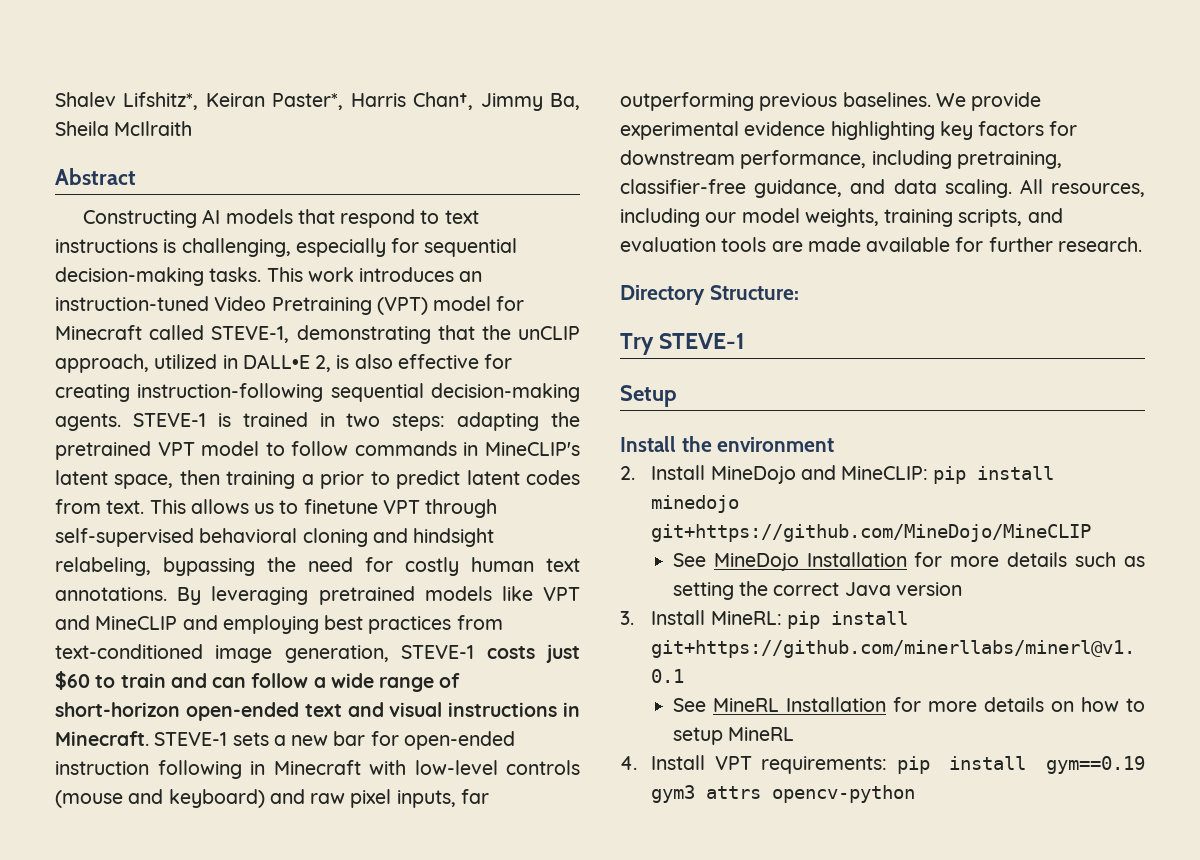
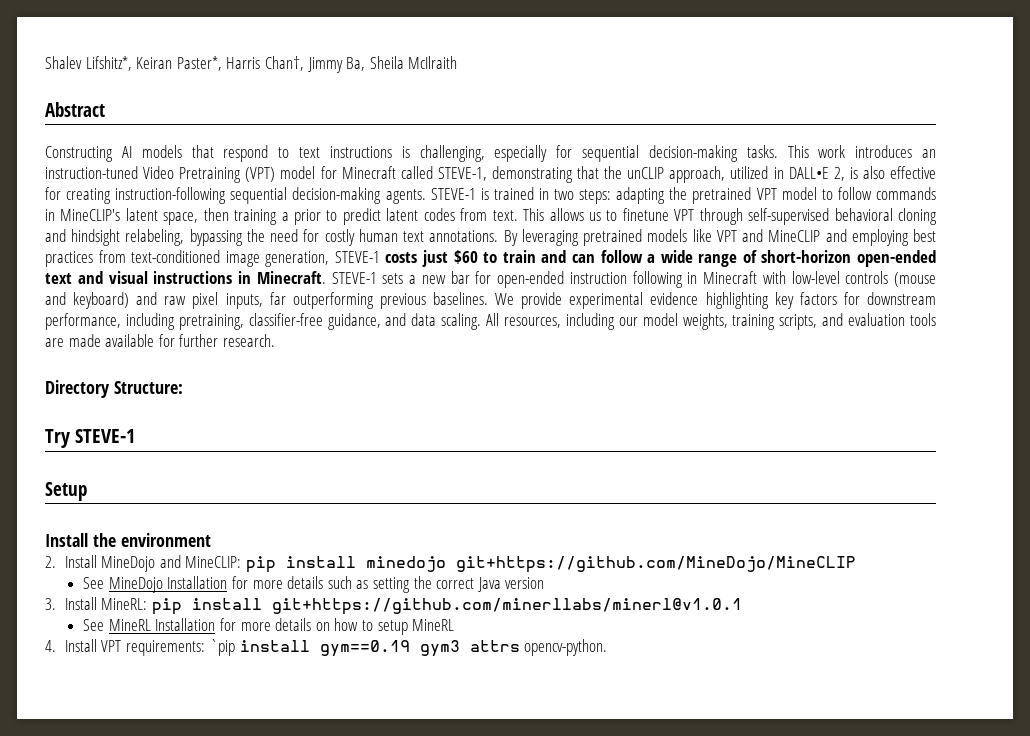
- 4. Install VPT requirements: pip install gym==0.19 gym3 attrs opencv-python
+ 4. Install VPT requirements: `pip install gym==0.19 gym3 attrs opencv-python.

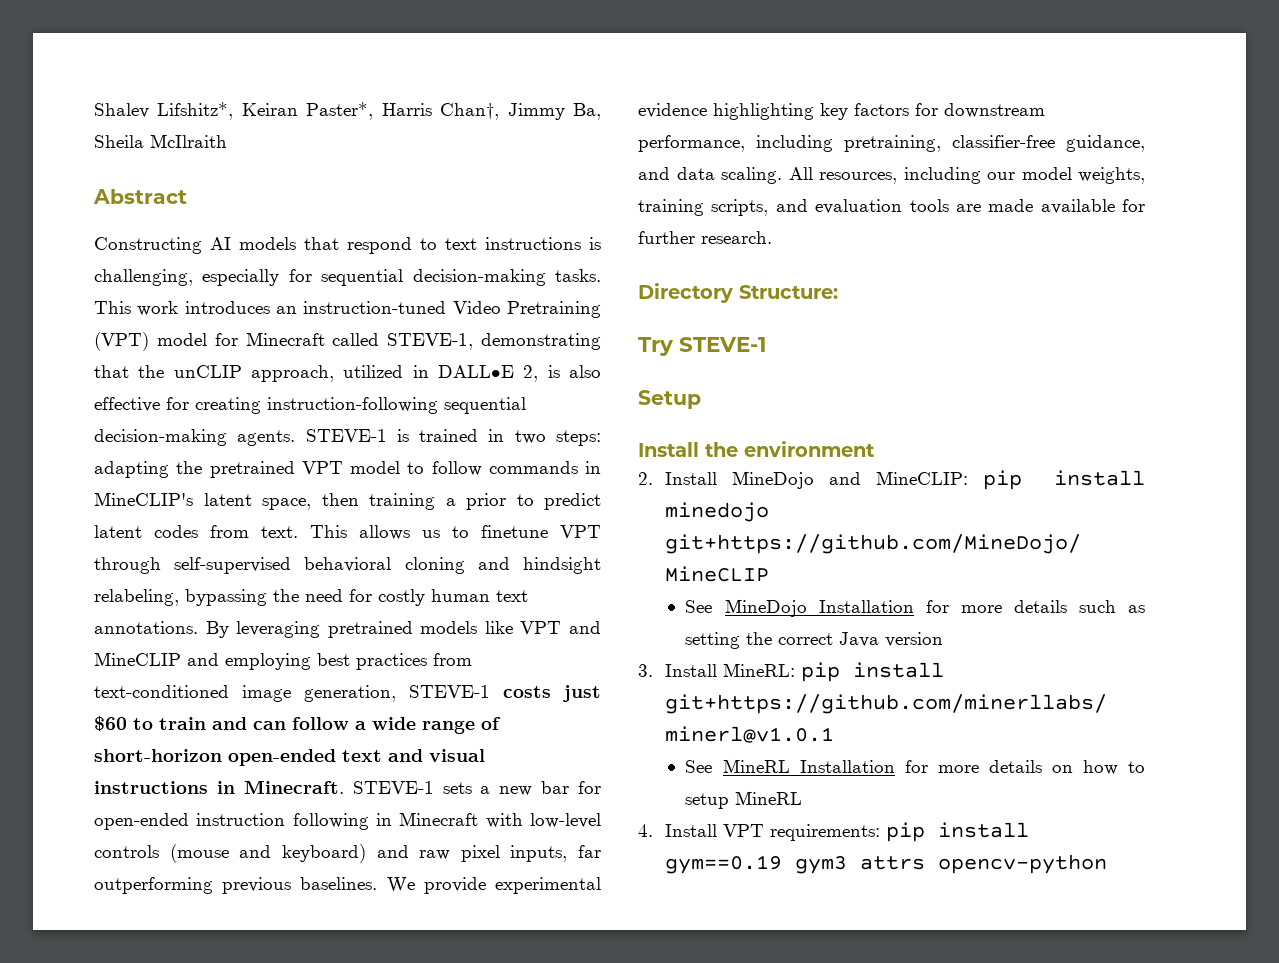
- 4. Install VPT requirements: `pip install gym==0.19 gym3 attrs opencv-python.
+ 4. Install VPT requirements: pip install gym==0.19 gym3 attrs opencv-python

